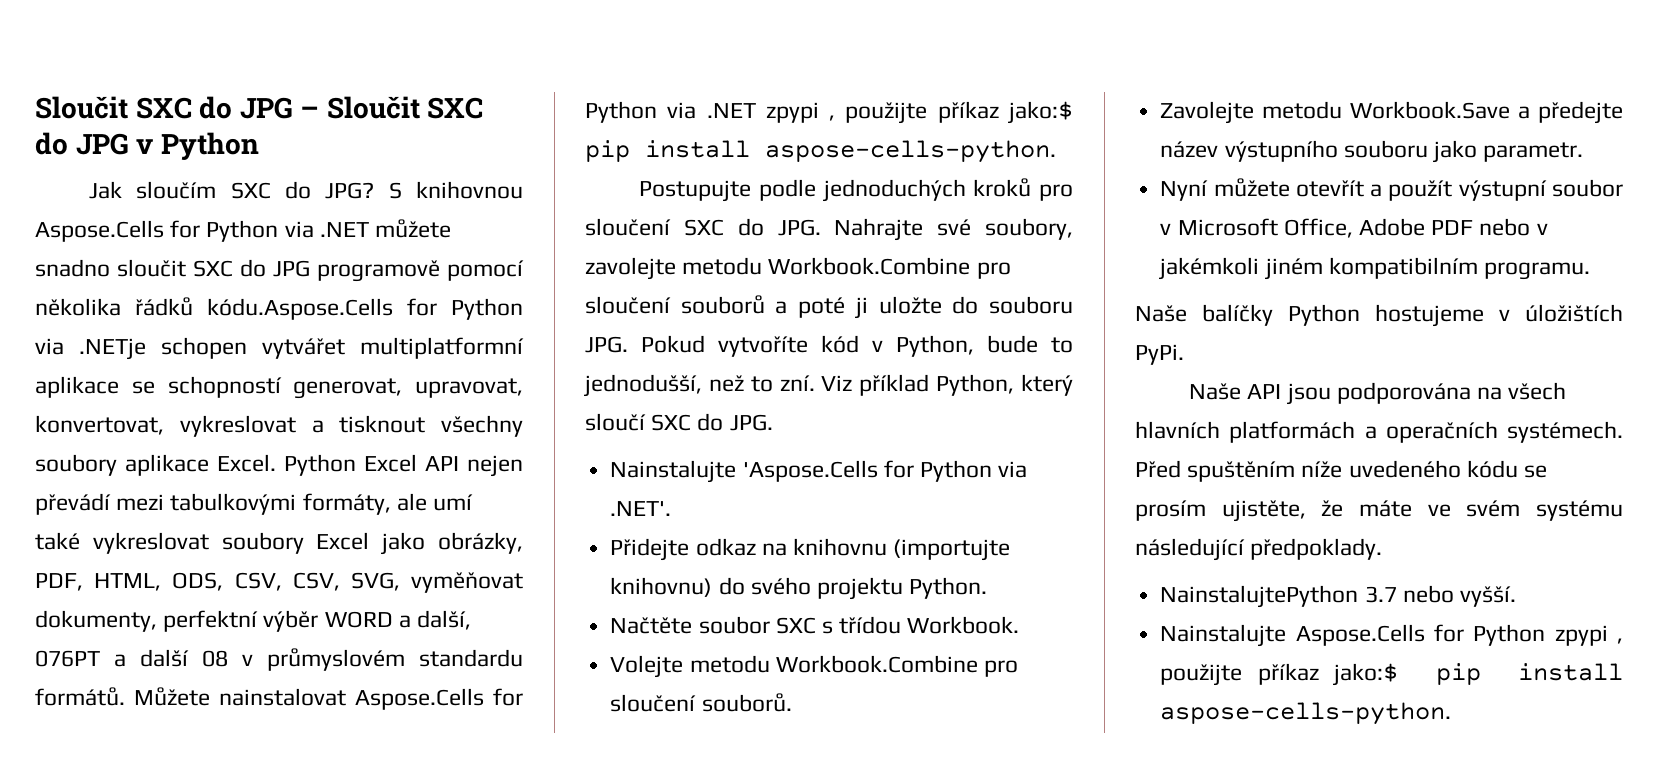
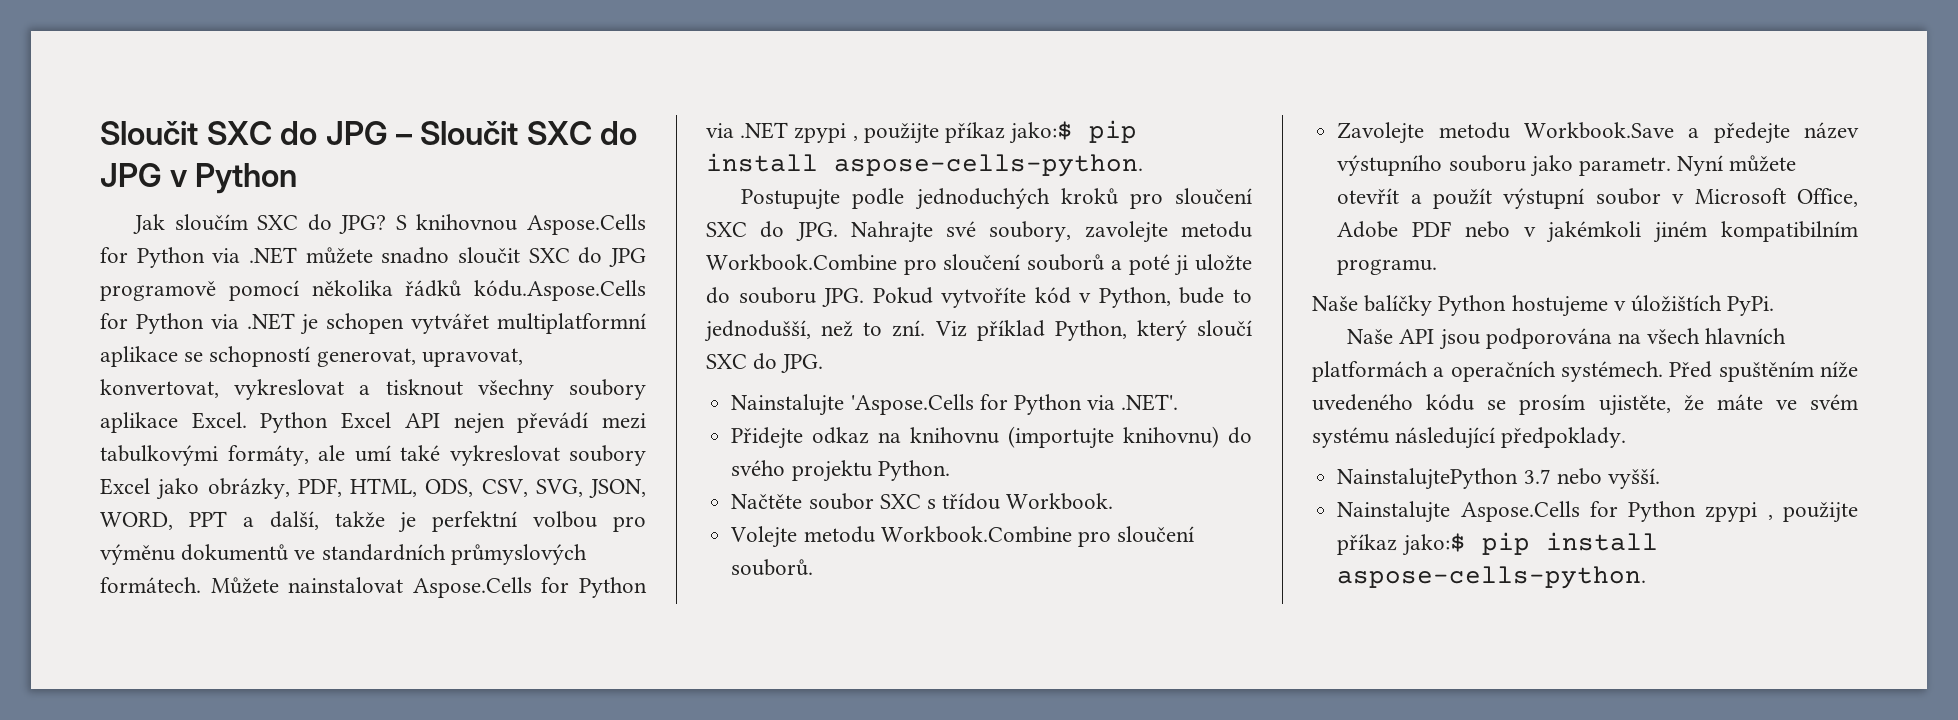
- S knihovnou Aspose.Cells for Python via .NET můžete snadno sloučit SXC do JPG programově pomocí několika řádků kódu.Aspose.Cells for Python via .NETje schopen vytvářet multiplatformní aplikace se schopností generovat, upravovat, konvertovat, vykreslovat a tisknout všechny soubory aplikace Excel.
+ S knihovnou Aspose.Cells for Python via .NET můžete snadno sloučit SXC do JPG programově pomocí několika řádků kódu.Aspose.Cells for Python via .NET je schopen vytvářet multiplatformní aplikace se schopností generovat, upravovat, konvertovat, vykreslovat a tisknout všechny soubory aplikace Excel.
- Python Excel API nejen převádí mezi tabulkovými formáty, ale umí také vykreslovat soubory Excel jako obrázky, PDF, HTML, ODS, CSV, CSV, SVG, vyměňovat dokumenty, perfektní výběr WORD a další, 076PT a další 08 v průmyslovém standardu formátů.
+ Python Excel API nejen převádí mezi tabulkovými formáty, ale umí také vykreslovat soubory Excel jako obrázky, PDF, HTML, ODS, CSV, SVG, JSON, WORD, PPT a další, takže je perfektní volbou pro výměnu dokumentů ve standardních průmyslových formátech.
- Zavolejte metodu Workbook.Save a předejte název výstupního souboru jako parametr.
- Nyní můžete otevřít a použít výstupní soubor v Microsoft Office, Adobe PDF nebo v jakémkoli jiném kompatibilním programu.
+ Zavolejte metodu Workbook.Save a předejte název výstupního souboru jako parametr. Nyní můžete otevřít a použít výstupní soubor v Microsoft Office, Adobe PDF nebo v jakémkoli jiném kompatibilním programu.

